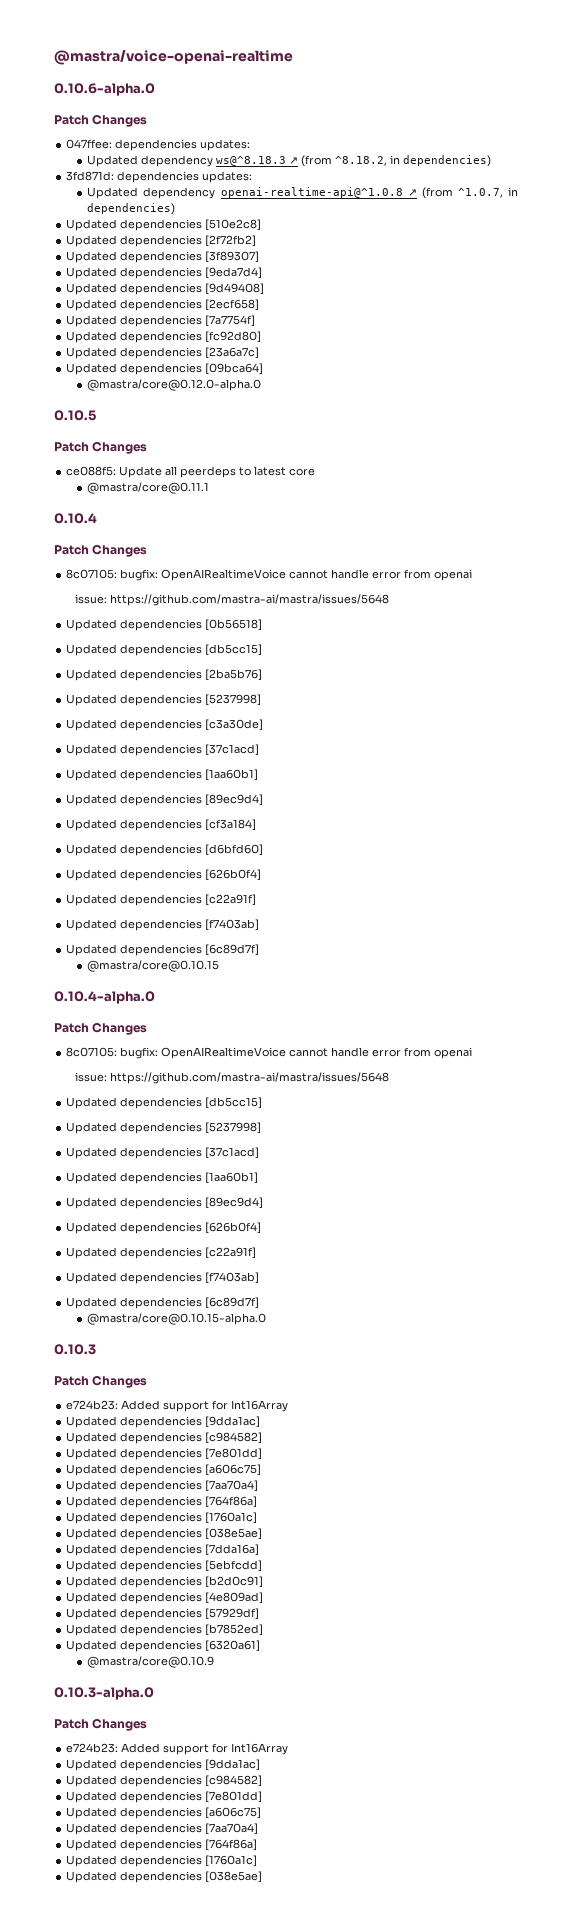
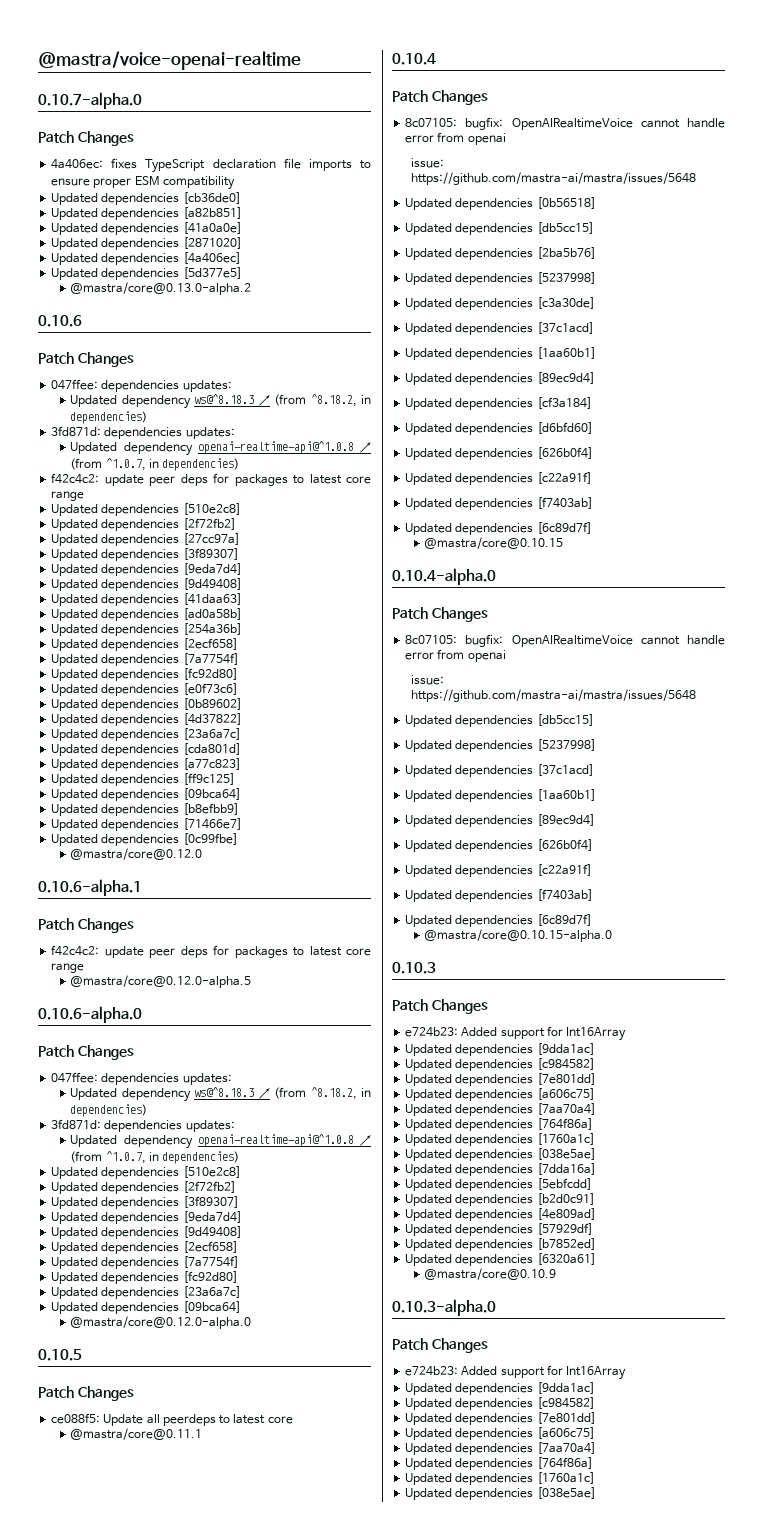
+ 0.10.7-alpha.0
+ Patch Changes
+ 4a406ec: fixes TypeScript declaration file imports to ensure proper ESM compatibility
+ Updated dependencies [cb36de0]
+ Updated dependencies [a82b851]
+ Updated dependencies [41a0a0e]
+ Updated dependencies [2871020]
+ Updated dependencies [4a406ec]
+ Updated dependencies [5d377e5]
+ @mastra/core@0.13.0-alpha.2
+ 0.10.6
+ Patch Changes
+ 047ffee: dependencies updates:
+ Updated dependency ws@^8.18.3 ↗ (from ^8.18.2, in dependencies)
+ 3fd871d: dependencies updates:
+ Updated dependency openai-realtime-api@^1.0.8 ↗ (from ^1.0.7, in dependencies)
+ f42c4c2: update peer deps for packages to latest core range
+ Updated dependencies [510e2c8]
+ Updated dependencies [2f72fb2]
+ Updated dependencies [27cc97a]
+ Updated dependencies [3f89307]
+ Updated dependencies [9eda7d4]
+ Updated dependencies [9d49408]
+ Updated dependencies [41daa63]
+ Updated dependencies [ad0a58b]
+ Updated dependencies [254a36b]
+ Updated dependencies [2ecf658]
+ Updated dependencies [7a7754f]
+ Updated dependencies [fc92d80]
+ Updated dependencies [e0f73c6]
+ Updated dependencies [0b89602]
+ Updated dependencies [4d37822]
+ Updated dependencies [23a6a7c]
+ Updated dependencies [cda801d]
+ Updated dependencies [a77c823]
+ Updated dependencies [ff9c125]
+ Updated dependencies [09bca64]
+ Updated dependencies [b8efbb9]
+ Updated dependencies [71466e7]
+ Updated dependencies [0c99fbe]
+ @mastra/core@0.12.0
+ 0.10.6-alpha.1
+ Patch Changes
+ f42c4c2: update peer deps for packages to latest core range
+ @mastra/core@0.12.0-alpha.5

